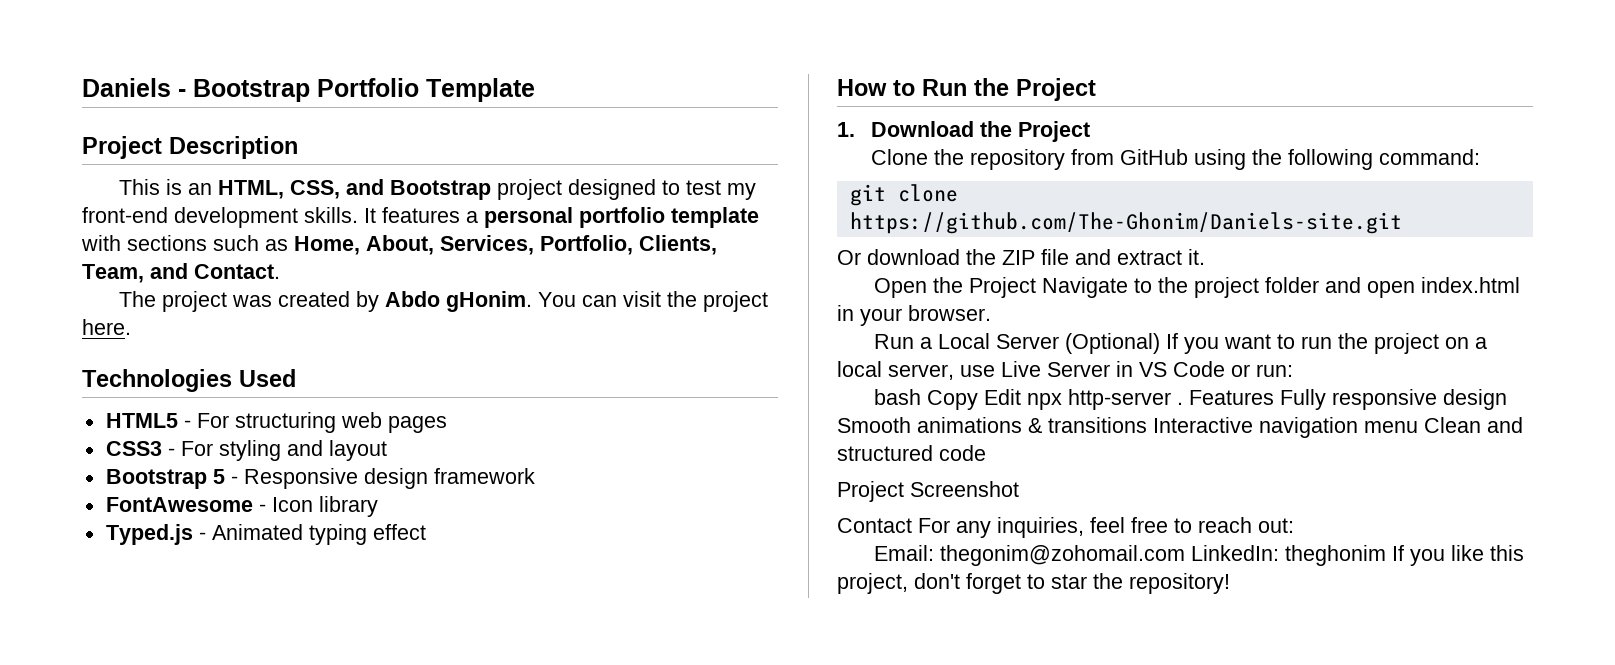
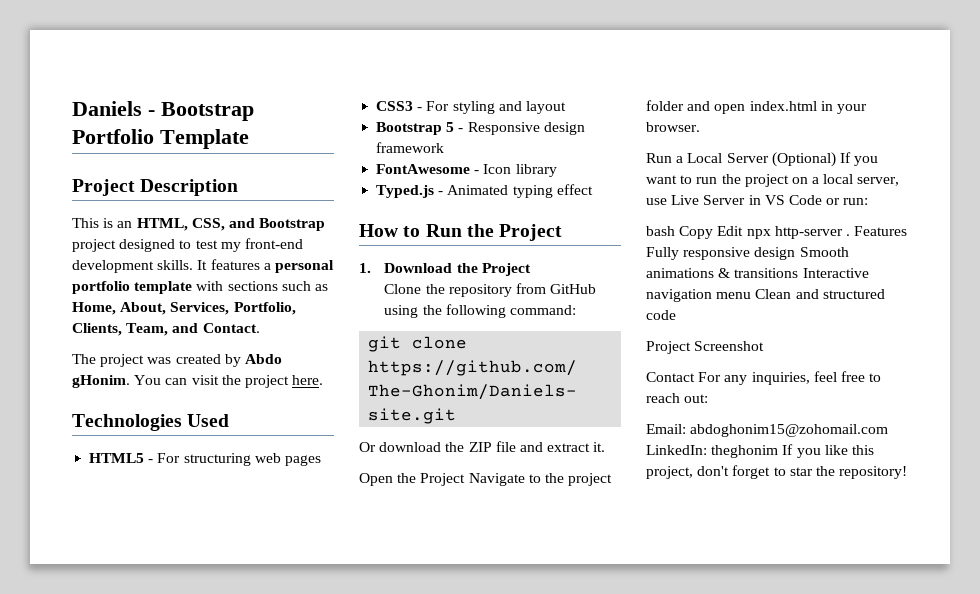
- Email: thegonim@zohomail.com LinkedIn: theghonim If you like this project, don't forget to star the repository!
+ Email: abdoghonim15@zohomail.com LinkedIn: theghonim If you like this project, don't forget to star the repository!

